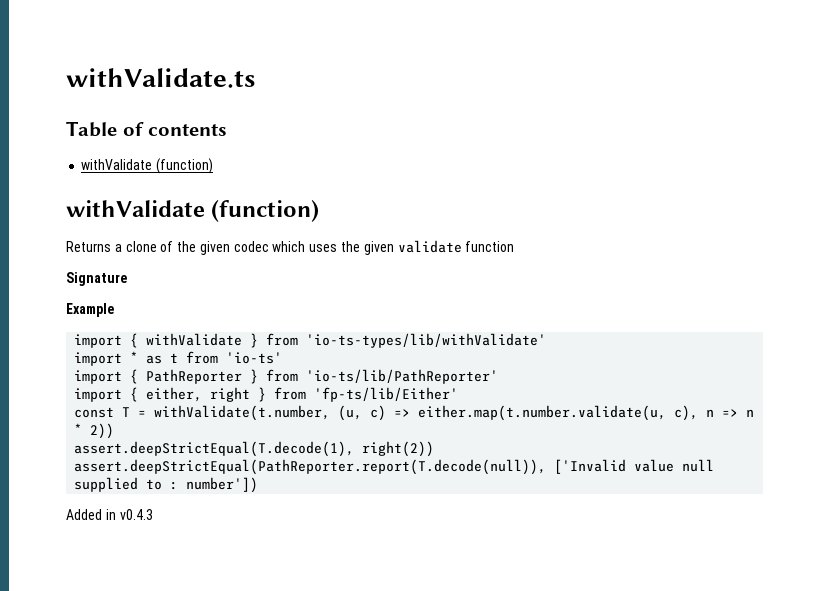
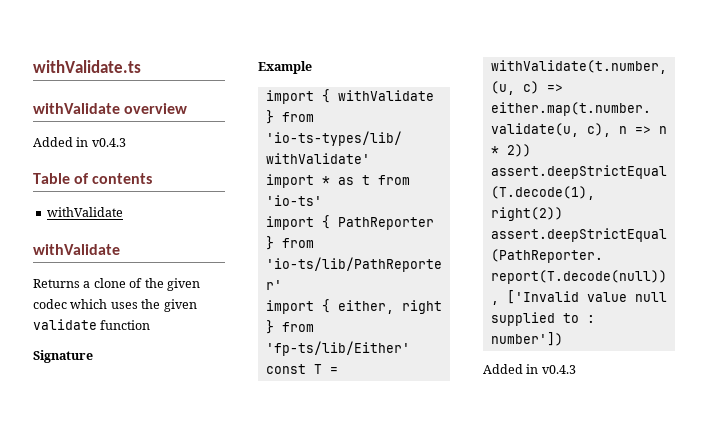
+ withValidate overview
+ Added in v0.4.3
  Table of contents
- withValidate (function)
- withValidate (function)
+ withValidate
+ withValidate

